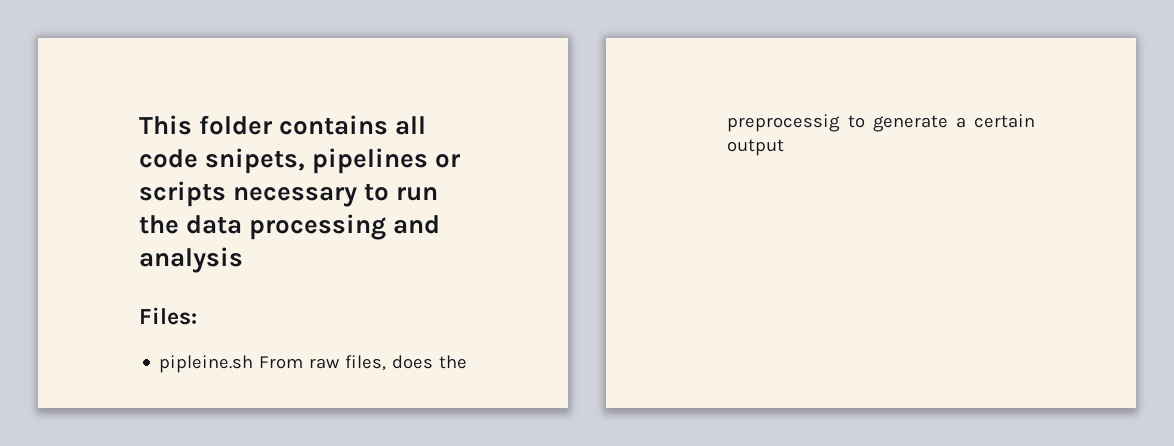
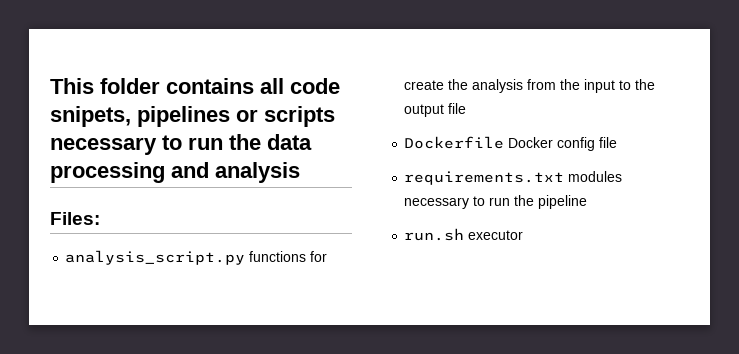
- pipleine.sh From raw files, does the preprocessig to generate a certain output
+ analysis_script.py functions for create the analysis from the input to the output file
+ Dockerfile Docker config file
+ requirements.txt modules necessary to run the pipeline
+ run.sh executor

